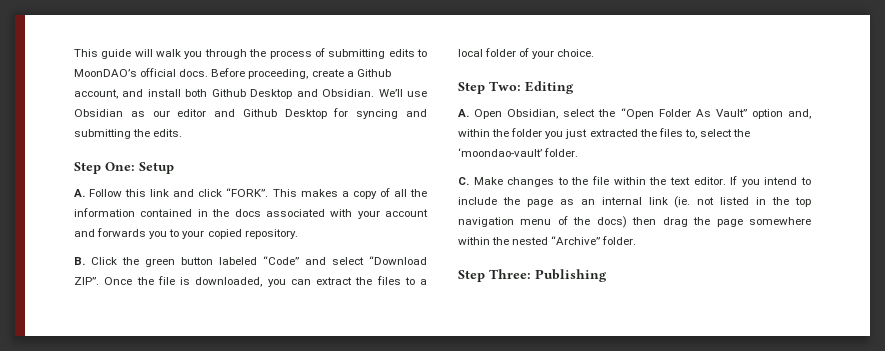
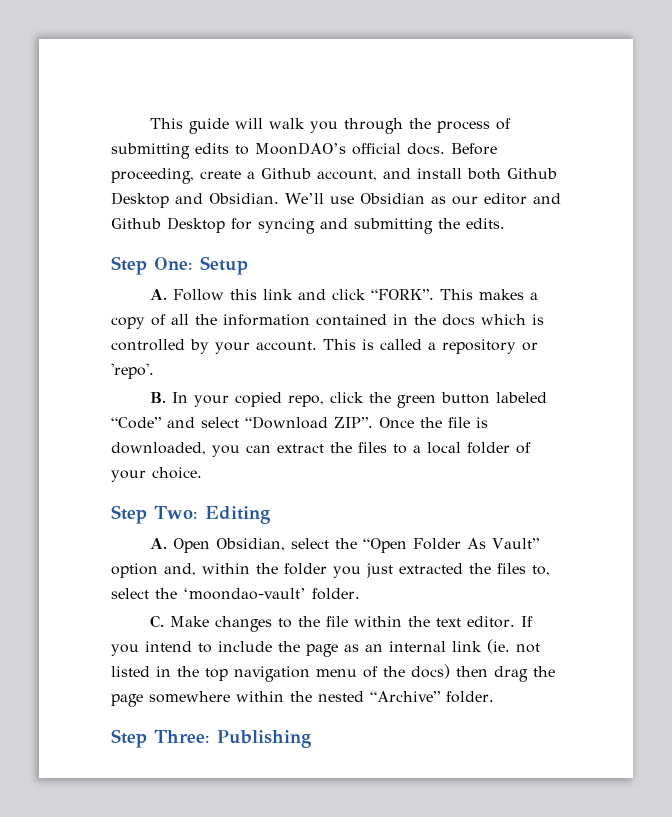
- This makes a copy of all the information contained in the docs associated with your account and forwards you to your copied repository.
- B. Click the green button labeled “Code” and select “Download ZIP”.
+ This makes a copy of all the information contained in the docs which is controlled by your account. This is called a repository or 'repo'.
+ B. In your copied repo, click the green button labeled “Code” and select “Download ZIP”.

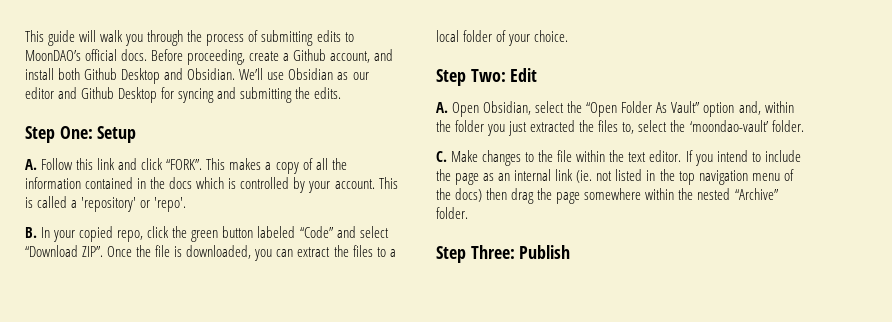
- This is called a repository or 'repo'.
+ This is called a 'repository' or 'repo'.
- Step Two: Editing
+ Step Two: Edit
- Step Three: Publishing
+ Step Three: Publish

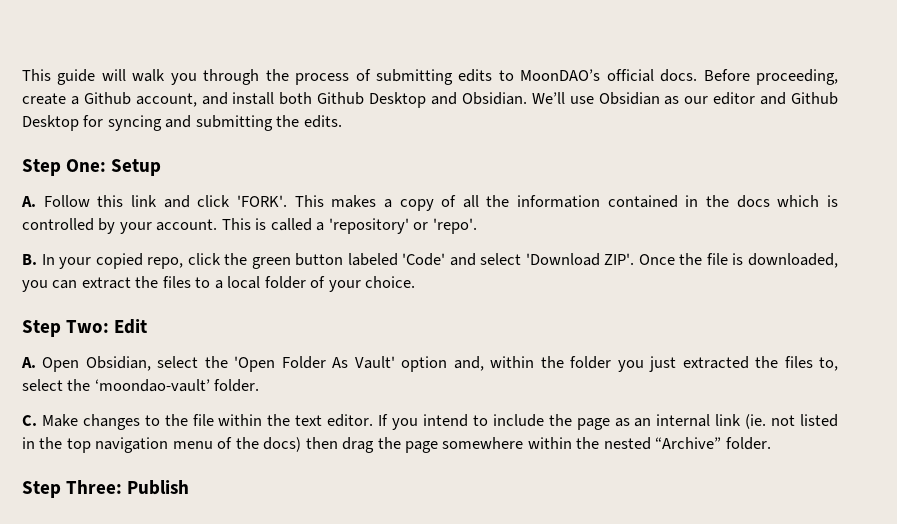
- A. Follow this link and click “FORK”.
+ A. Follow this link and click 'FORK'.
- B. In your copied repo, click the green button labeled “Code” and select “Download ZIP”.
+ B. In your copied repo, click the green button labeled 'Code' and select 'Download ZIP'.
- A. Open Obsidian, select the “Open Folder As Vault” option and, within the folder you just extracted the files to, select the ‘moondao-vault’ folder.
+ A. Open Obsidian, select the 'Open Folder As Vault' option and, within the folder you just extracted the files to, select the ‘moondao-vault’ folder.

